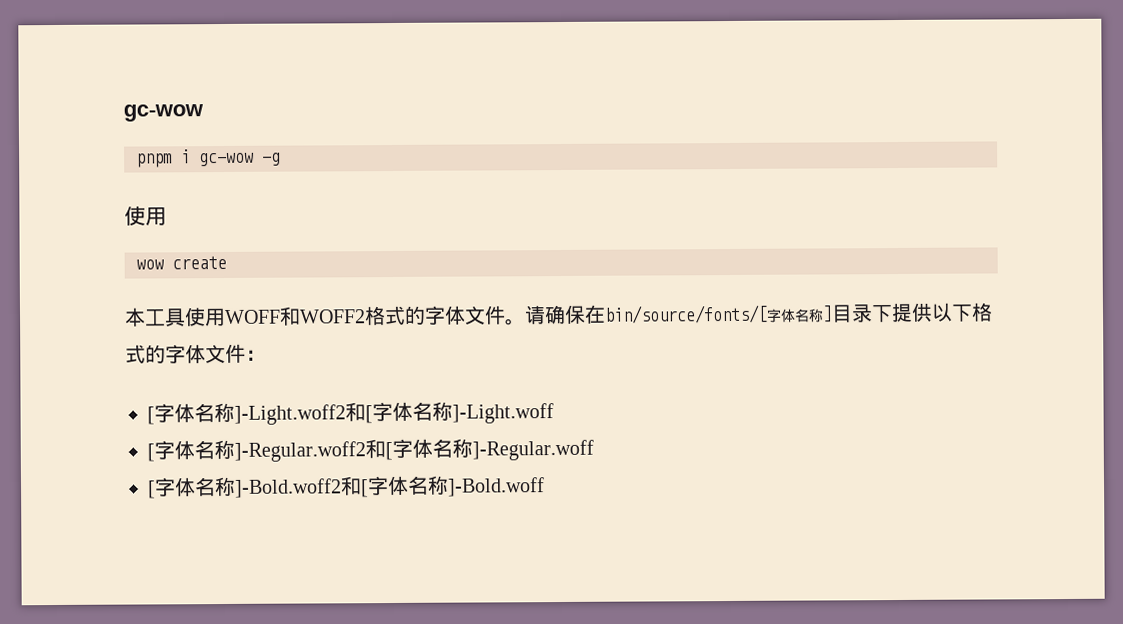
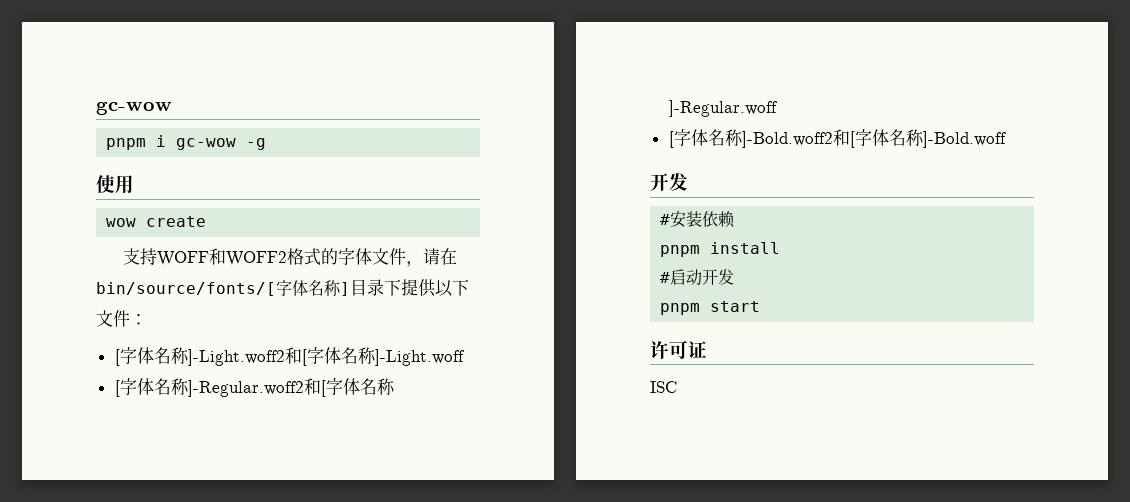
- 本工具使用WOFF和WOFF2格式的字体文件。请确保在bin/source/fonts/[字体名称]目录下提供以下格式的字体文件：
+ 支持WOFF和WOFF2格式的字体文件，请在bin/source/fonts/[字体名称]目录下提供以下文件：
  [字体名称]-Bold.woff2和[字体名称]-Bold.woff
+ 开发
+ #安装依赖
+ pnpm install
+ #启动开发
+ pnpm start
+ 许可证
+ ISC

